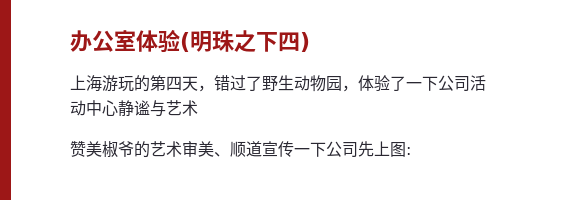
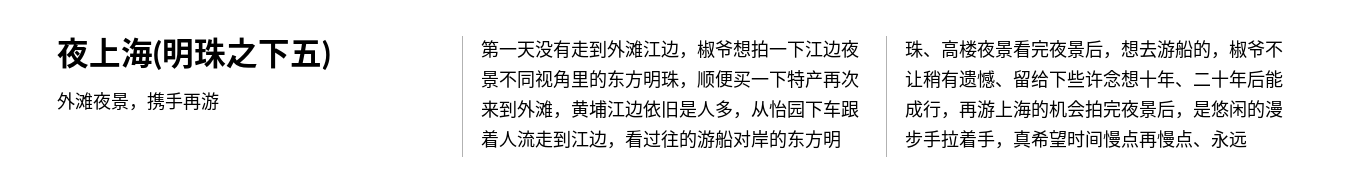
- 办公室体验(明珠之下四)
+ 夜上海(明珠之下五)
- 上海游玩的第四天，错过了野生动物园，体验了一下公司活动中心静谧与艺术
- 赞美椒爷的艺术审美、顺道宣传一下公司先上图:
+ 外滩夜景，携手再游
+ 第一天没有走到外滩江边，椒爷想拍一下江边夜景不同视角里的东方明珠，顺便买一下特产再次来到外滩，黄埔江边依旧是人多，从怡园下车跟着人流走到江边，看过往的游船对岸的东方明珠、高楼夜景看完夜景后，想去游船的，椒爷不让稍有遗憾、留给下些许念想十年、二十年后能成行，再游上海的机会拍完夜景后，是悠闲的漫步手拉着手，真希望时间慢点再慢点、永远

